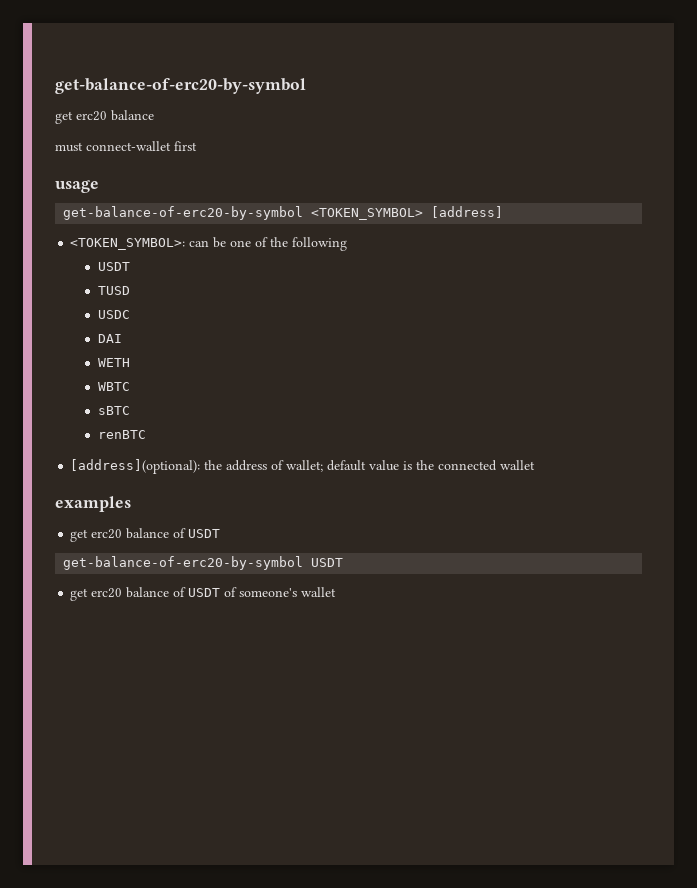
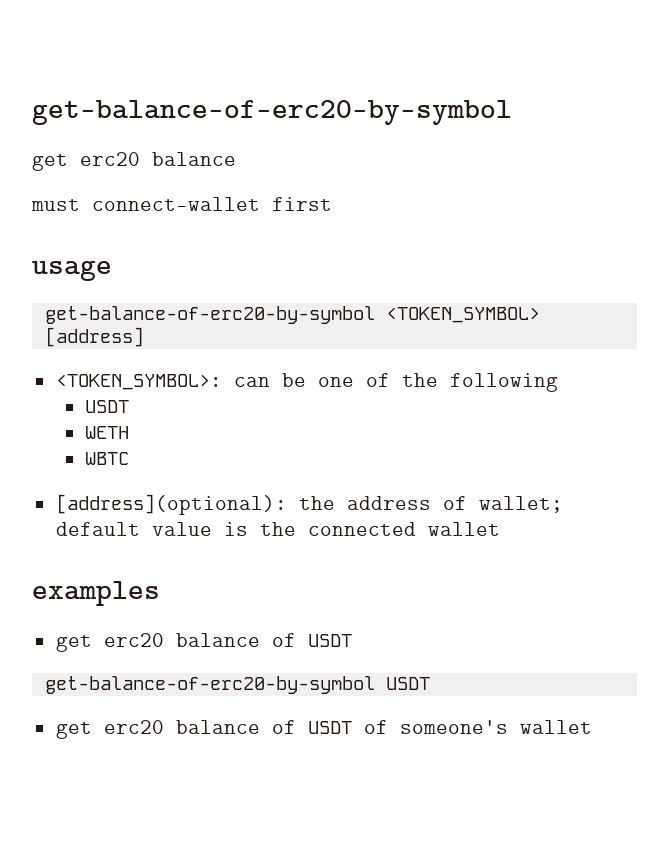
- TUSD
- USDC
- DAI
- sBTC
- renBTC

